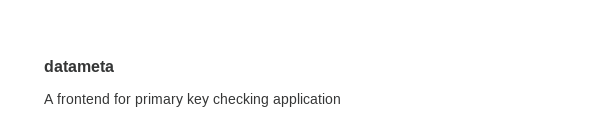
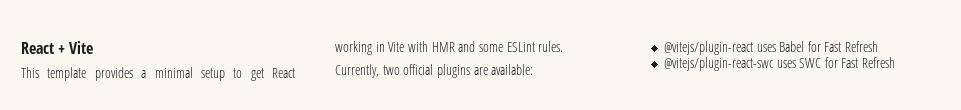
- datameta
- A frontend for primary key checking application
+ React + Vite
+ This template provides a minimal setup to get React working in Vite with HMR and some ESLint rules.
+ Currently, two official plugins are available:
+ @vitejs/plugin-react uses Babel for Fast Refresh
+ @vitejs/plugin-react-swc uses SWC for Fast Refresh

